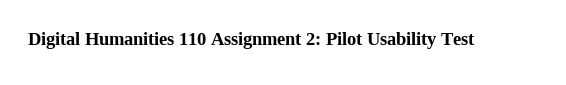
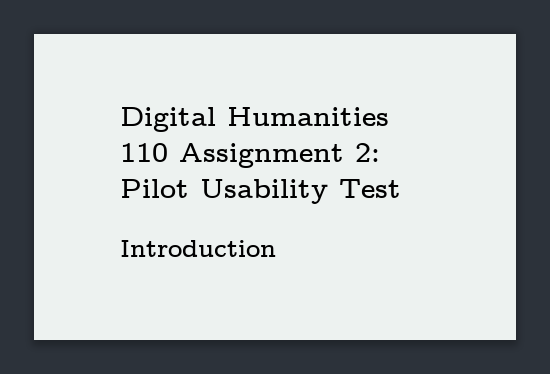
+ Introduction

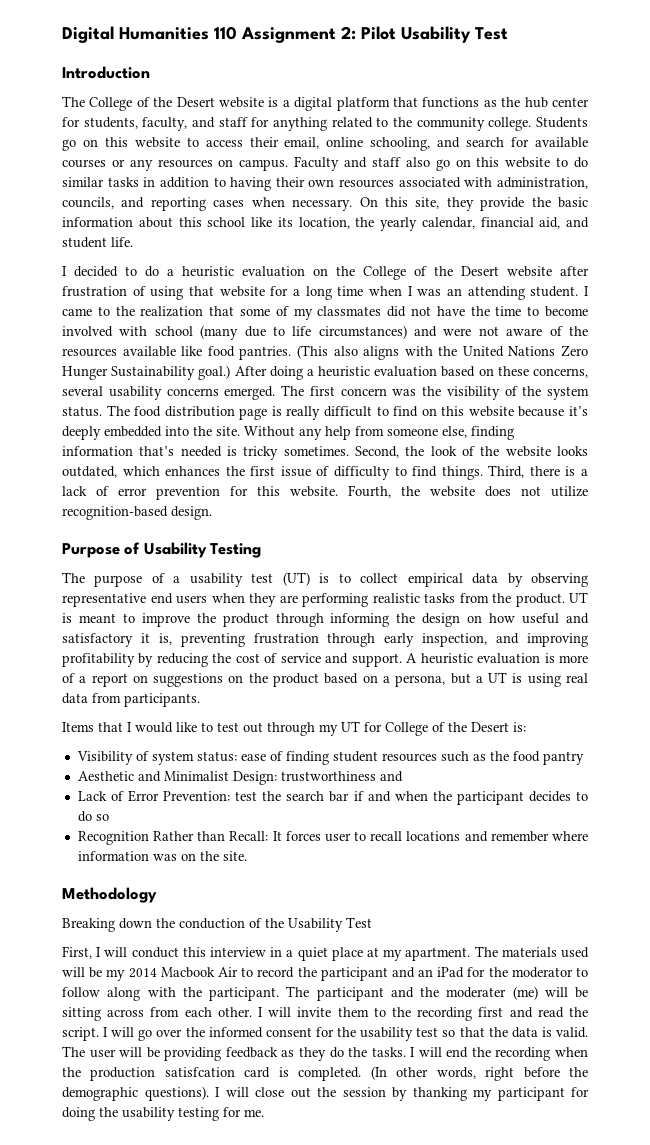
+ The College of the Desert website is a digital platform that functions as the hub center for students, faculty, and staff for anything related to the community college. Students go on this website to access their email, online schooling, and search for available courses or any resources on campus. Faculty and staff also go on this website to do similar tasks in addition to having their own resources associated with administration, councils, and reporting cases when necessary. On this site, they provide the basic information about this school like its location, the yearly calendar, financial aid, and student life.
+ I decided to do a heuristic evaluation on the College of the Desert website after frustration of using that website for a long time when I was an attending student. I came to the realization that some of my classmates did not have the time to become involved with school (many due to life circumstances) and were not aware of the resources available like food pantries. (This also aligns with the United Nations Zero Hunger Sustainability goal.) After doing a heuristic evaluation based on these concerns, several usability concerns emerged. The first concern was the visibility of the system status. The food distribution page is really difficult to find on this website because it’s deeply embedded into the site. Without any help from someone else, finding information that’s needed is tricky sometimes. Second, the look of the website looks outdated, which enhances the first issue of difficulty to find things. Third, there is a lack of error prevention for this website. Fourth, the website does not utilize recognition-based design.
+ Purpose of Usability Testing
+ The purpose of a usability test (UT) is to collect empirical data by observing representative end users when they are performing realistic tasks from the product. UT is meant to improve the product through informing the design on how useful and satisfactory it is, preventing frustration through early inspection, and improving profitability by reducing the cost of service and support. A heuristic evaluation is more of a report on suggestions on the product based on a persona, but a UT is using real data from participants.
+ Items that I would like to test out through my UT for College of the Desert is:
+ Visibility of system status: ease of finding student resources such as the food pantry
+ Aesthetic and Minimalist Design: trustworthiness and
+ Lack of Error Prevention: test the search bar if and when the participant decides to do so
+ Recognition Rather than Recall: It forces user to recall locations and remember where information was on the site.
+ Methodology
+ Breaking down the conduction of the Usability Test
+ First, I will conduct this interview in a quiet place at my apartment. The materials used will be my 2014 Macbook Air to record the participant and an iPad for the moderator to follow along with the participant. The participant and the moderater (me) will be sitting across from each other. I will invite them to the recording first and read the script. I will go over the informed consent for the usability test so that the data is valid. The user will be providing feedback as they do the tasks. I will end the recording when the production satisfcation card is completed. (In other words, right before the demographic questions). I will close out the session by thanking my participant for doing the usability testing for me.

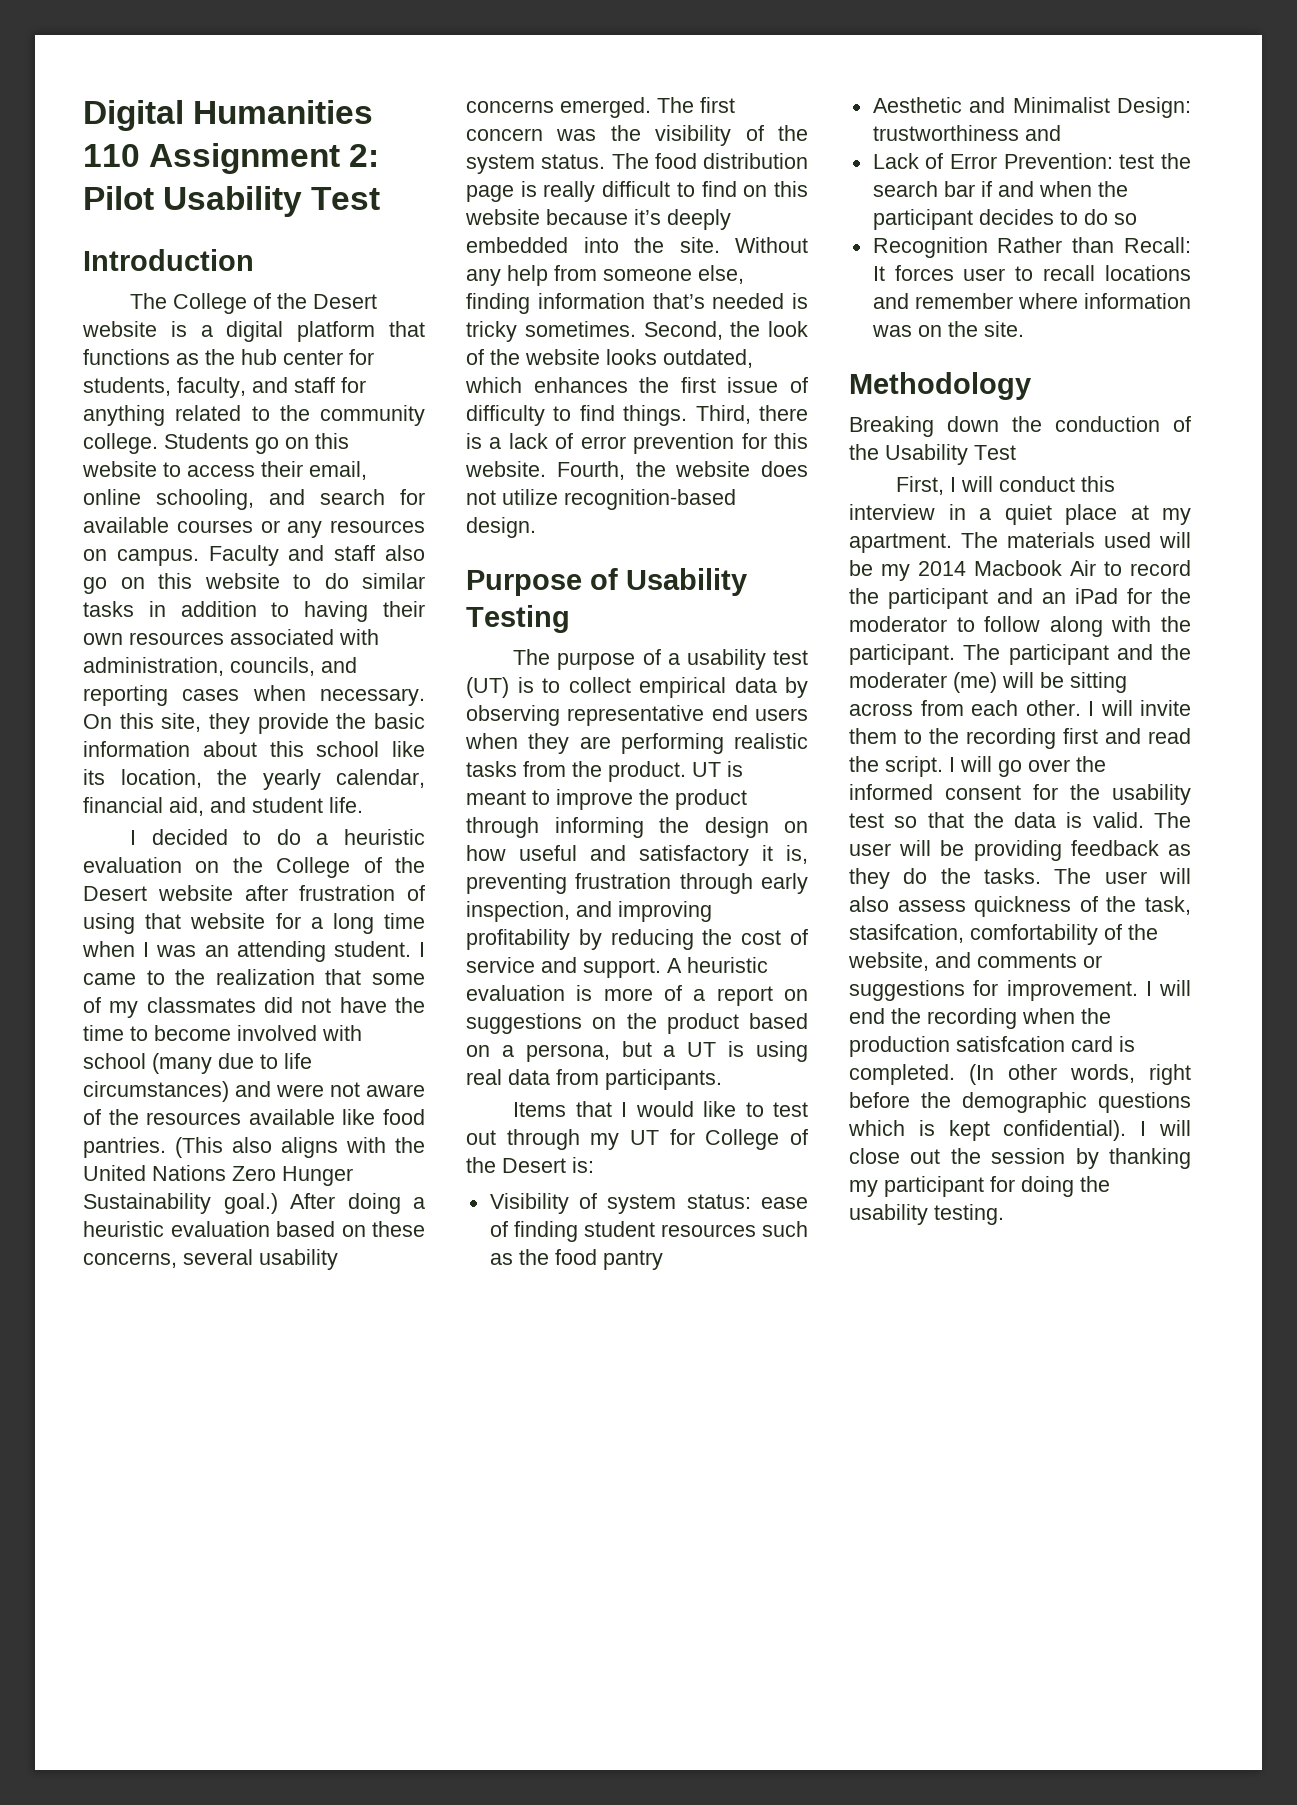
+ The user will also assess quickness of the task, stasifcation, comfortability of the website, and comments or suggestions for improvement.
- (In other words, right before the demographic questions).
+ (In other words, right before the demographic questions which is kept confidential).
- I will close out the session by thanking my participant for doing the usability testing for me.
+ I will close out the session by thanking my participant for doing the usability testing.

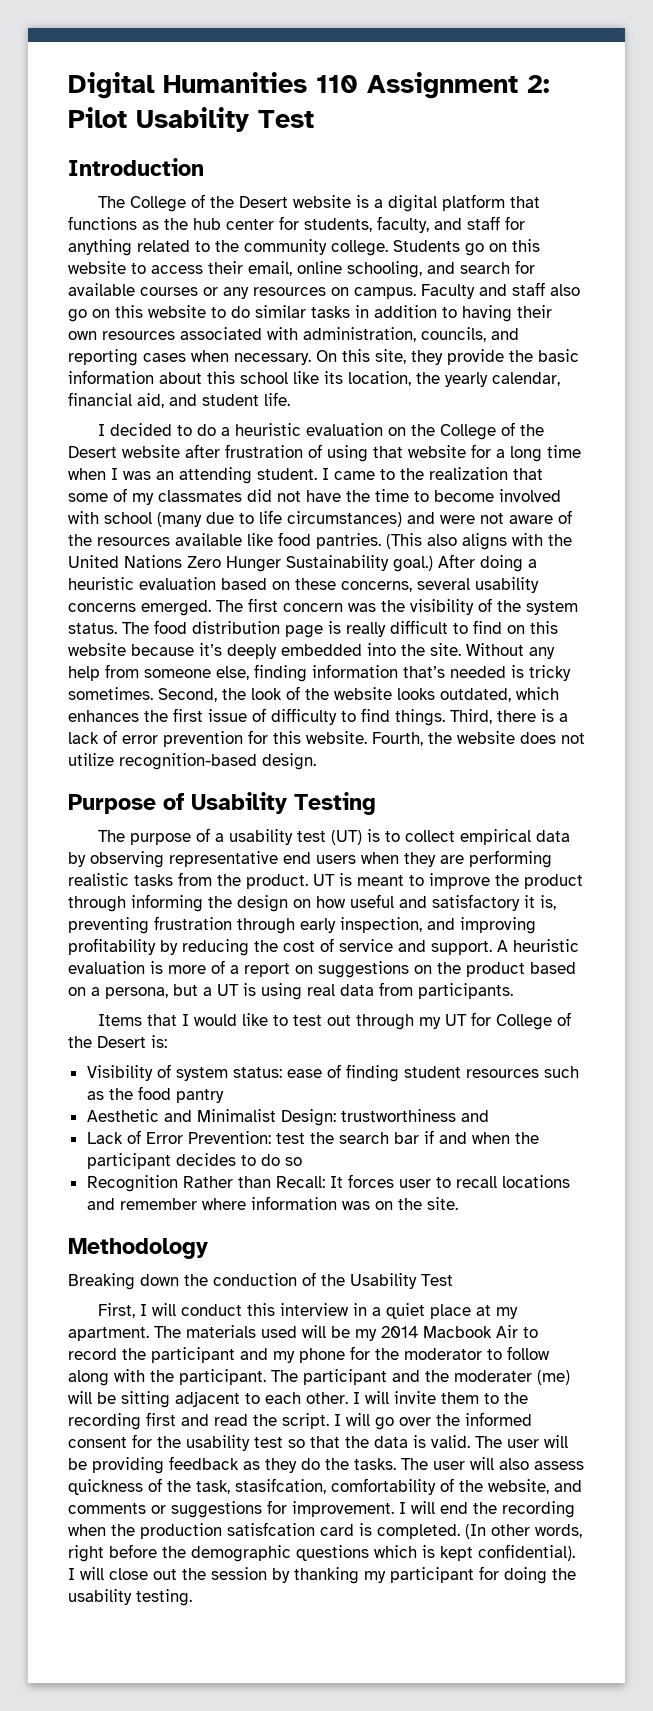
- The materials used will be my 2014 Macbook Air to record the participant and an iPad for the moderator to follow along with the participant.
+ The materials used will be my 2014 Macbook Air to record the participant and my phone for the moderator to follow along with the participant.
- The participant and the moderater (me) will be sitting across from each other.
+ The participant and the moderater (me) will be sitting adjacent to each other.

